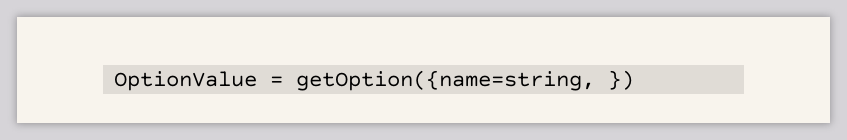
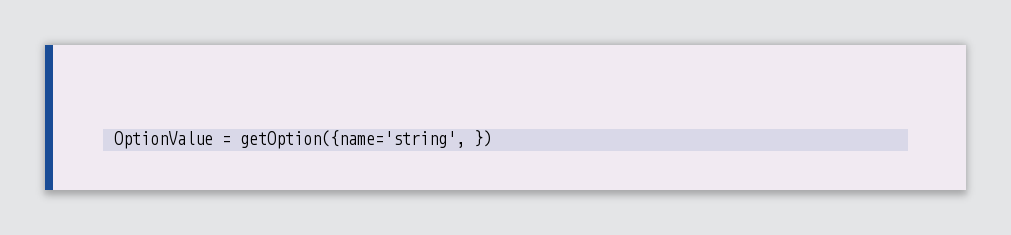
- OptionValue = getOption({name=string, })
+ OptionValue = getOption({name='string', })

